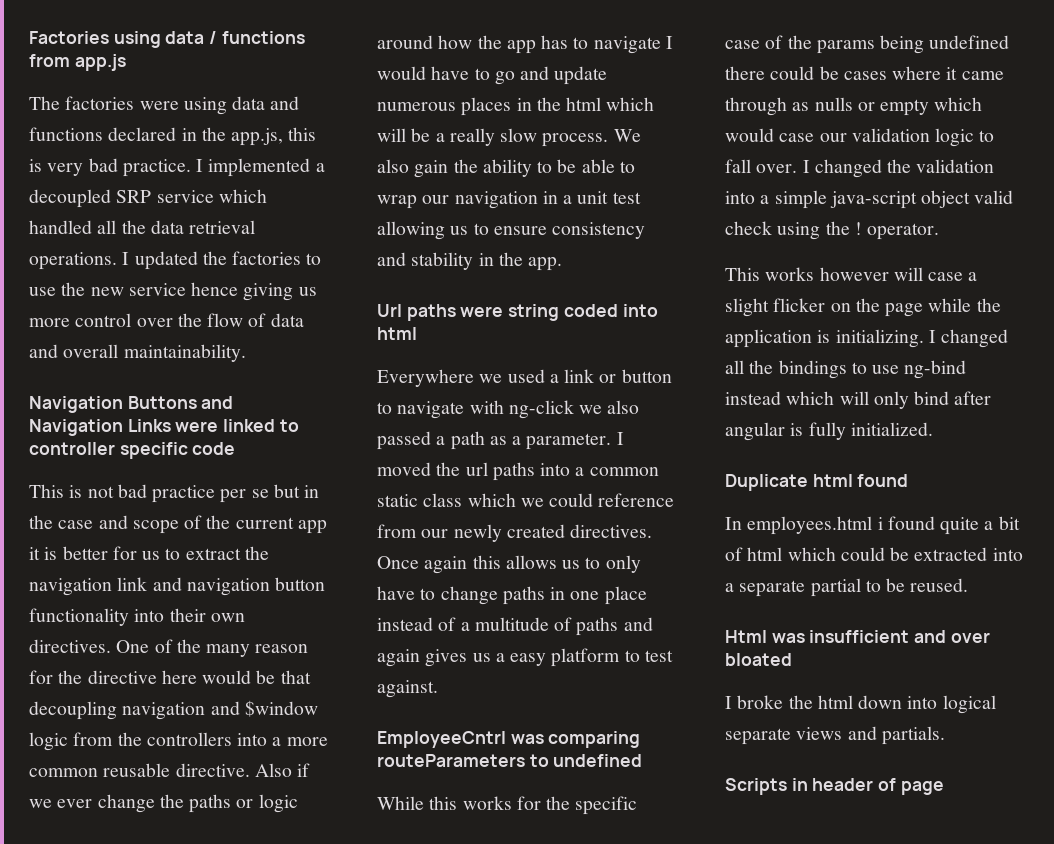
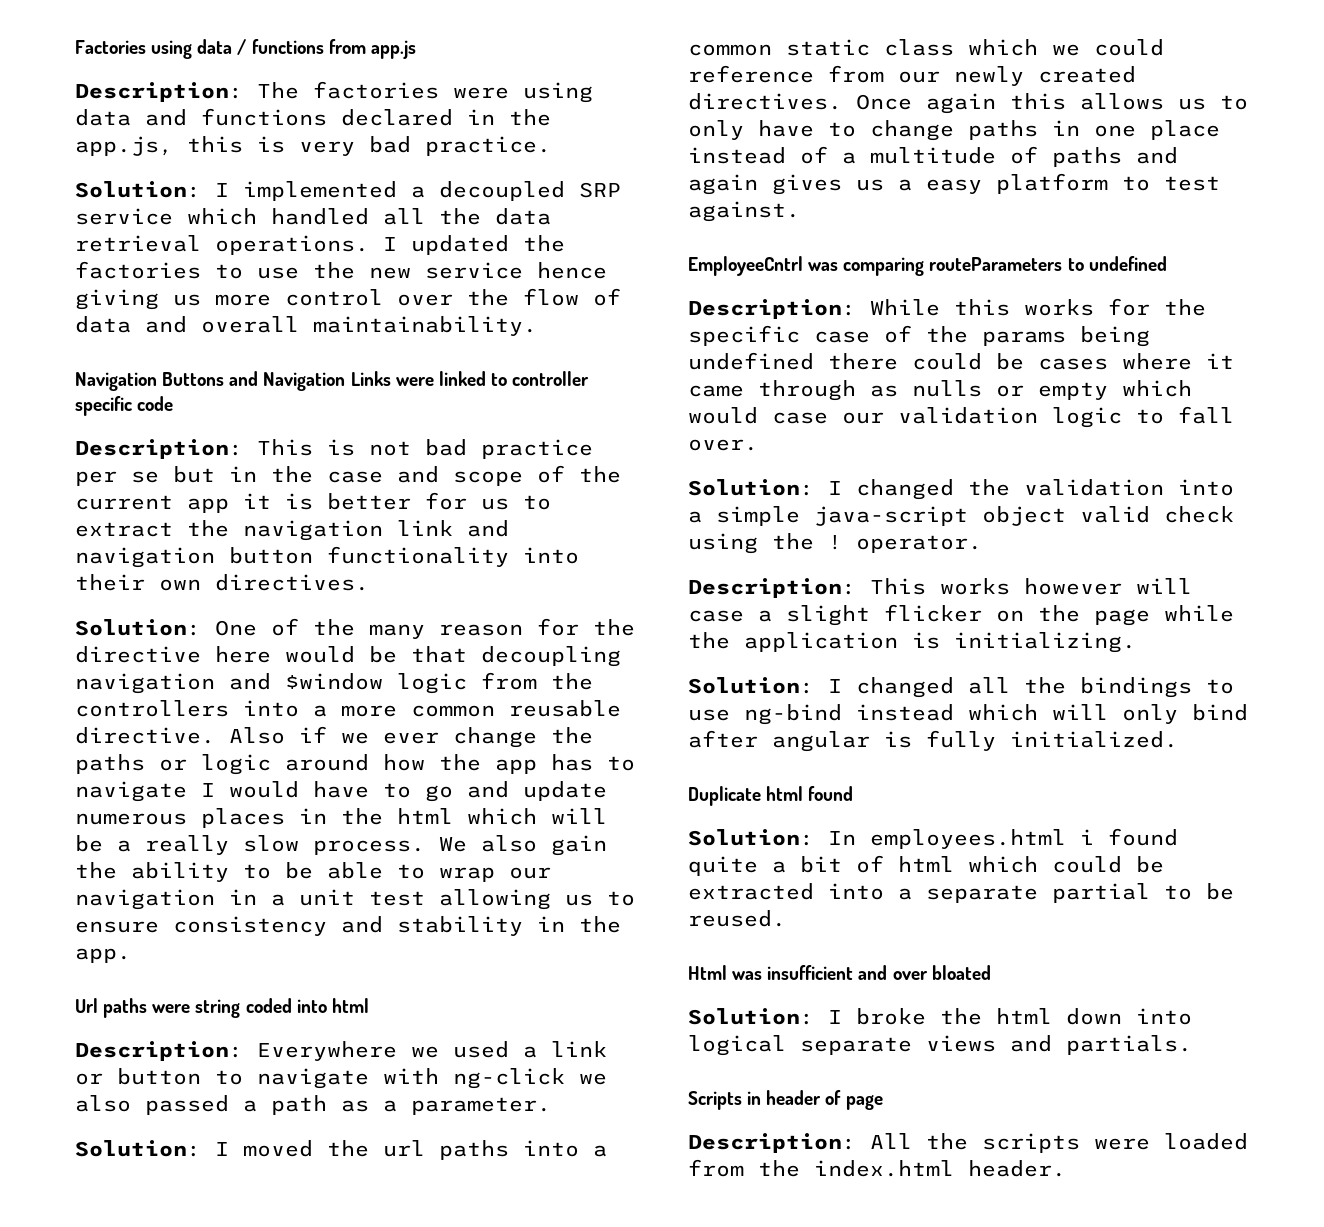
- The factories were using data and functions declared in the app.js, this is very bad practice. I implemented a decoupled SRP service which handled all the data retrieval operations.
+ Description: The factories were using data and functions declared in the app.js, this is very bad practice.
+ Solution: I implemented a decoupled SRP service which handled all the data retrieval operations.
  Navigation Buttons and Navigation Links were linked to controller specific code
- This is not bad practice per se but in the case and scope of the current app it is better for us to extract the navigation link and navigation button functionality into their own directives.
+ Description: This is not bad practice per se but in the case and scope of the current app it is better for us to extract the navigation link and navigation button functionality into their own directives.
+ Solution:
- Everywhere we used a link or button to navigate with ng-click we also passed a path as a parameter. I moved the url paths into a common static class which we could reference from our newly created directives.
+ Description: Everywhere we used a link or button to navigate with ng-click we also passed a path as a parameter.
+ Solution: I moved the url paths into a common static class which we could reference from our newly created directives.
- While this works for the specific case of the params being undefined there could be cases where it came through as nulls or empty which would case our validation logic to fall over. I changed the validation into a simple java-script object valid check using the ! operator.
+ Description: While this works for the specific case of the params being undefined there could be cases where it came through as nulls or empty which would case our validation logic to fall over.
+ Solution: I changed the validation into a simple java-script object valid check using the ! operator.
- This works however will case a slight flicker on the page while the application is initializing. I changed all the bindings to use ng-bind instead which will only bind after angular is fully initialized.
+ Description: This works however will case a slight flicker on the page while the application is initializing.
+ Solution: I changed all the bindings to use ng-bind instead which will only bind after angular is fully initialized.
- In employees.html i found quite a bit of html which could be extracted into a separate partial to be reused.
+ Solution: In employees.html i found quite a bit of html which could be extracted into a separate partial to be reused.
- I broke the html down into logical separate views and partials.
+ Solution: I broke the html down into logical separate views and partials.
+ Description: All the scripts were loaded from the index.html header.

